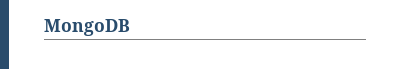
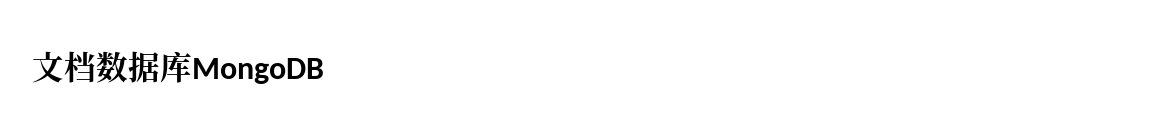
- MongoDB
+ 文档数据库MongoDB

